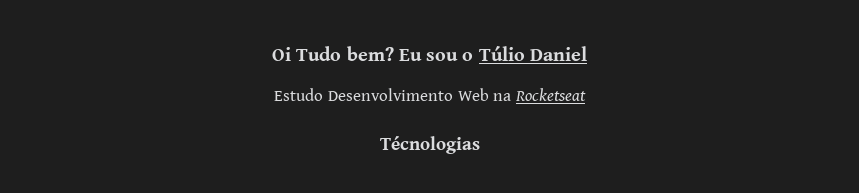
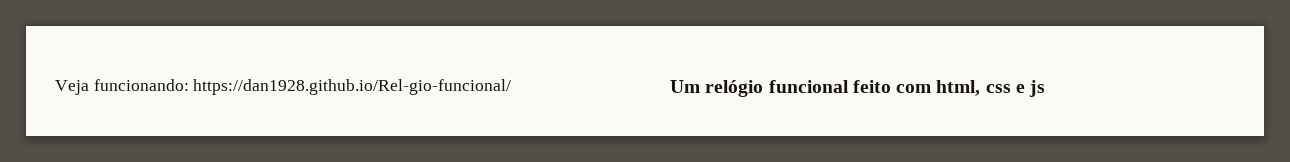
- Oi Tudo bem? Eu sou o Túlio Daniel
- Estudo Desenvolvimento Web na Rocketseat
- Técnologias
+ Veja funcionando: https://dan1928.github.io/Rel-gio-funcional/
+ Um relógio funcional feito com html, css e js

